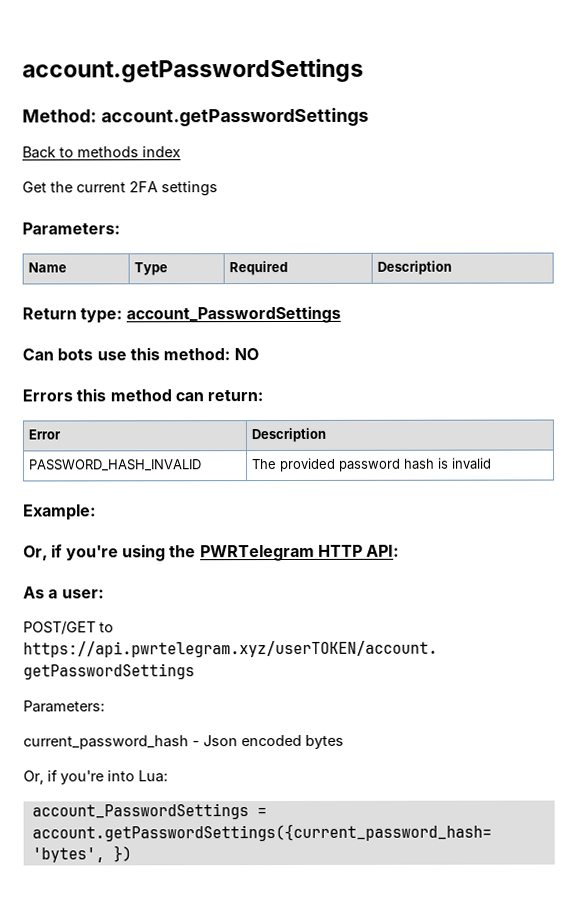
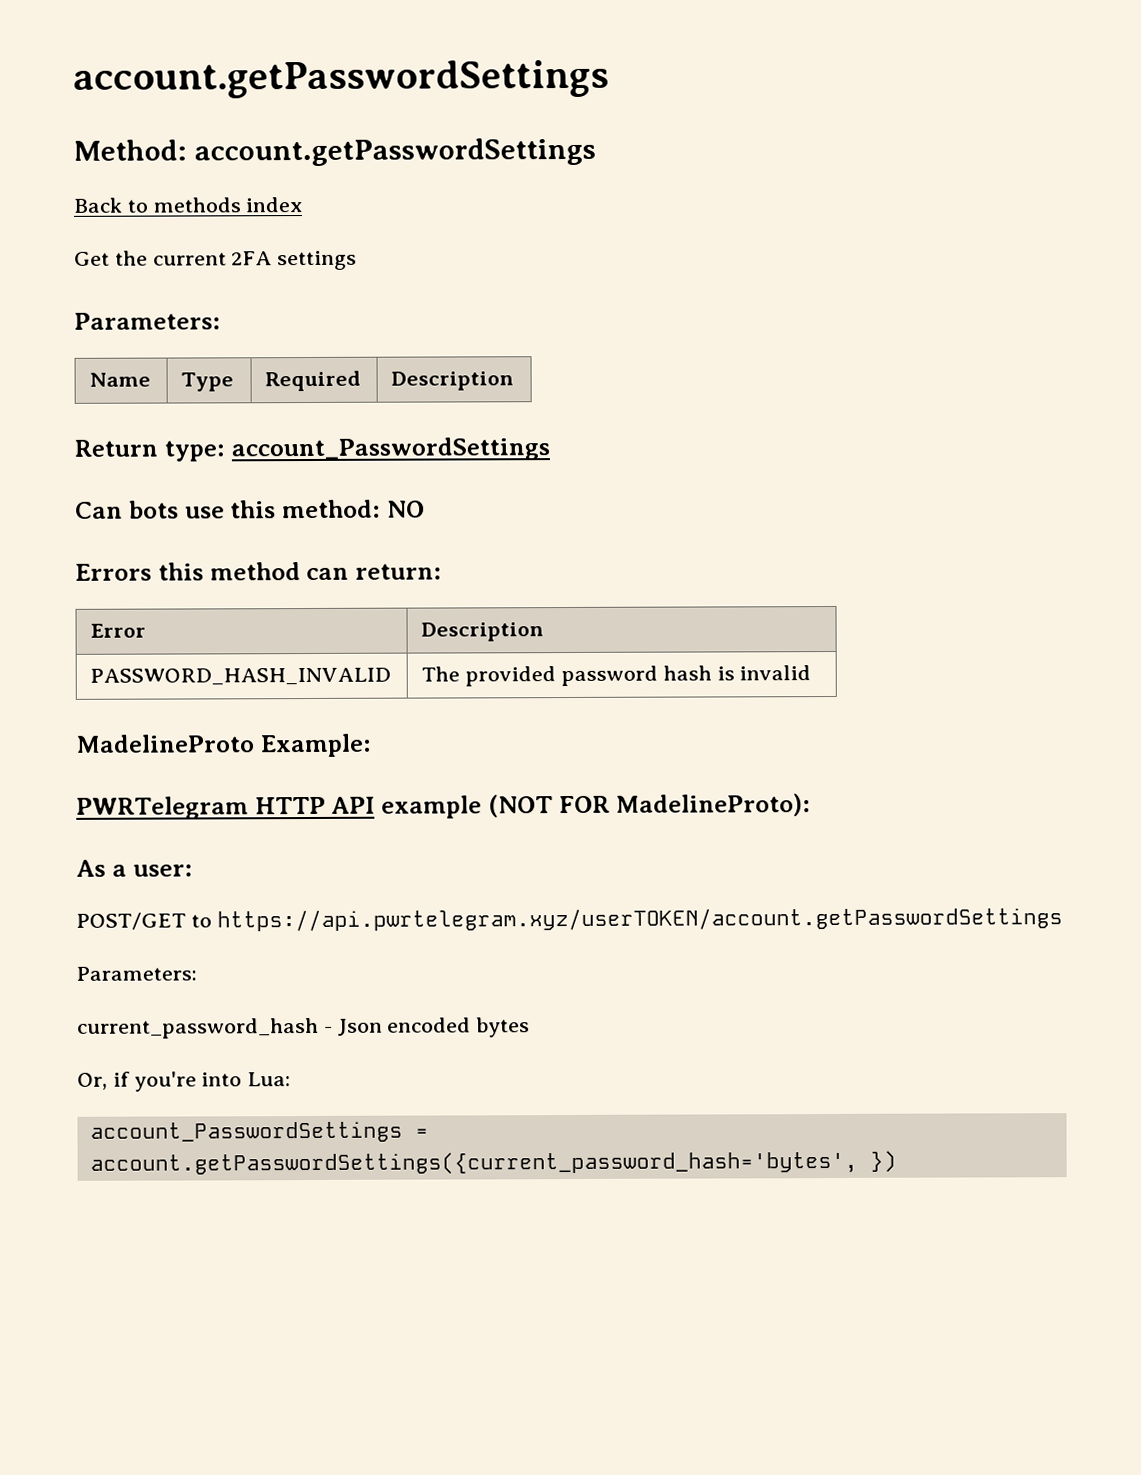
- Example:
+ MadelineProto Example:
- Or, if you're using the PWRTelegram HTTP API:
+ PWRTelegram HTTP API example (NOT FOR MadelineProto):

